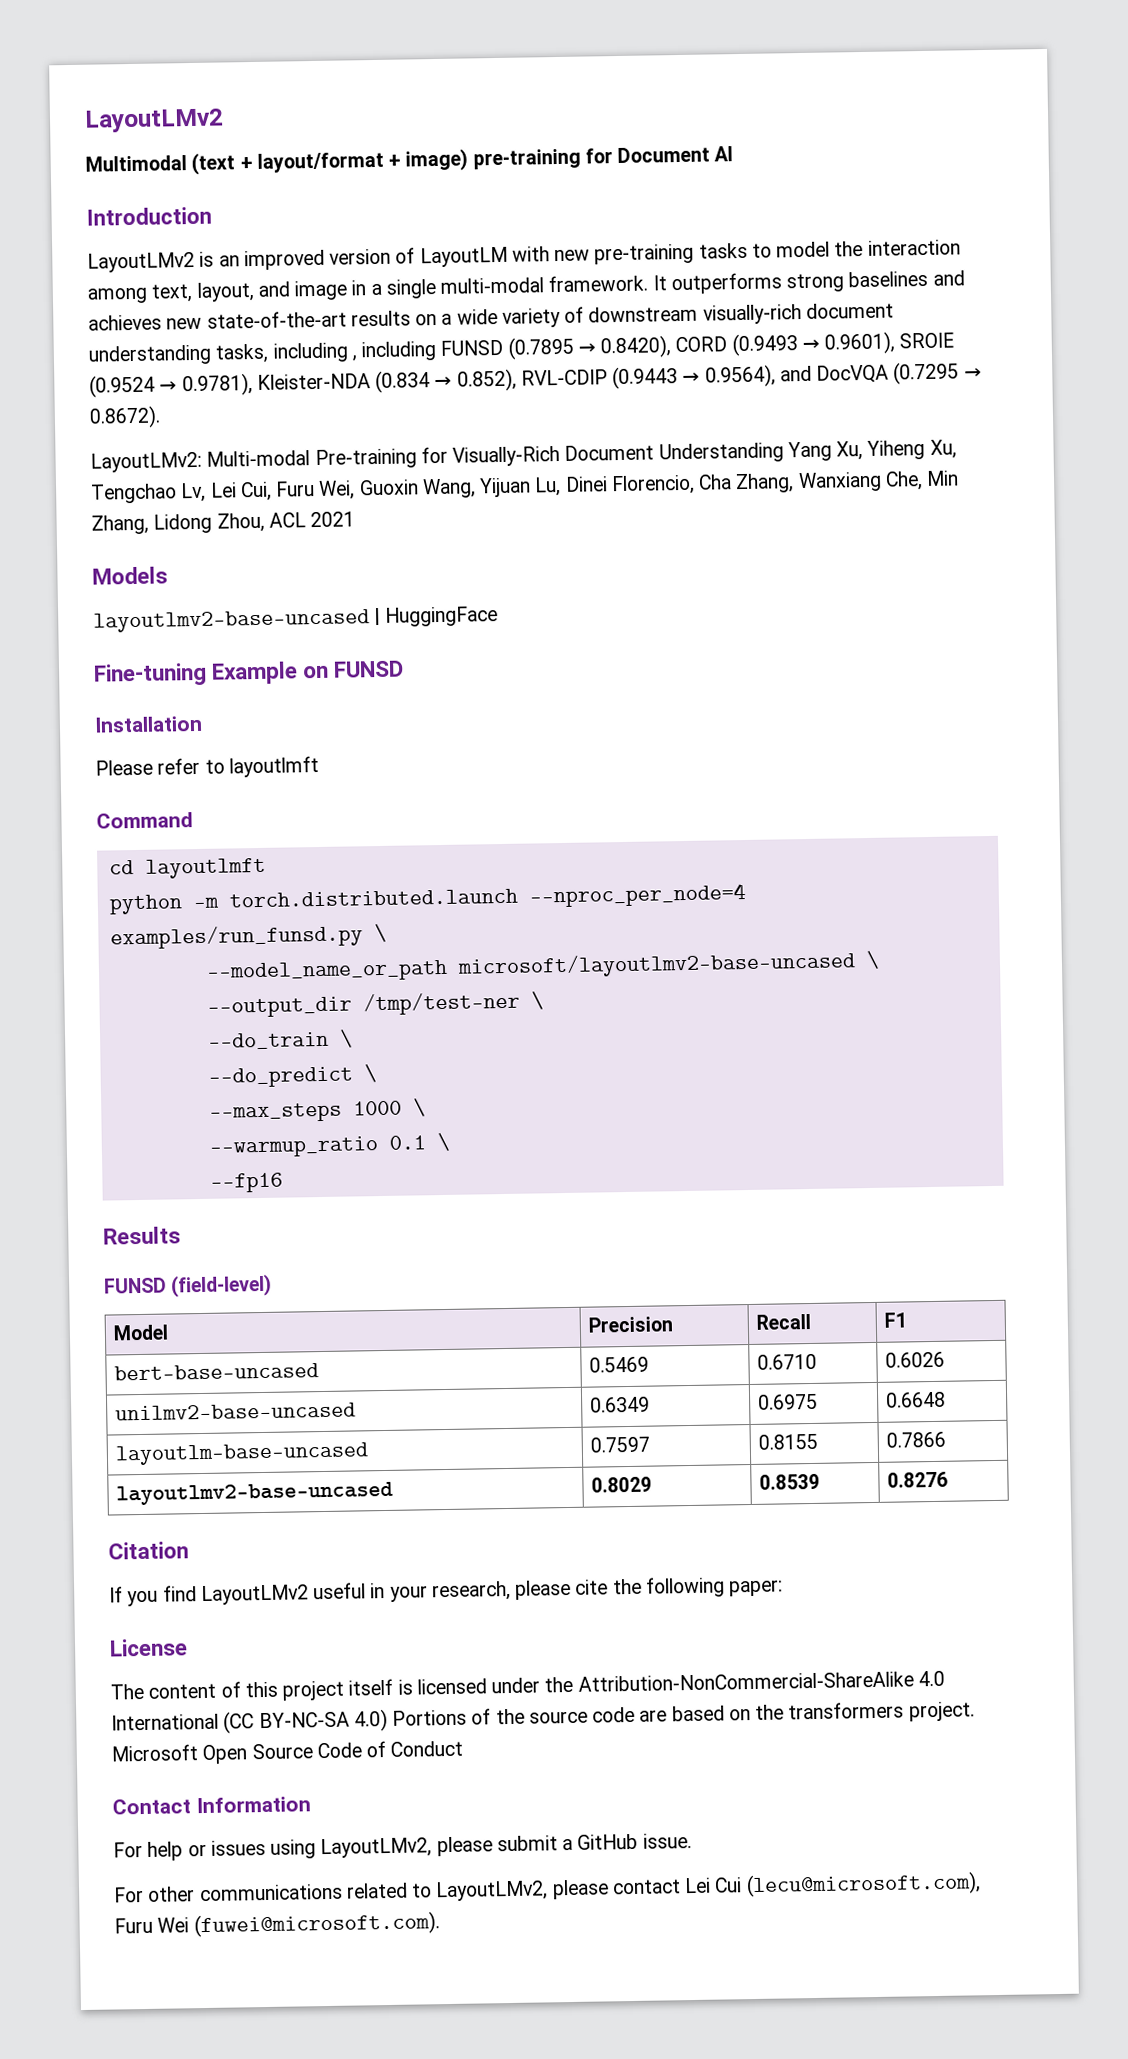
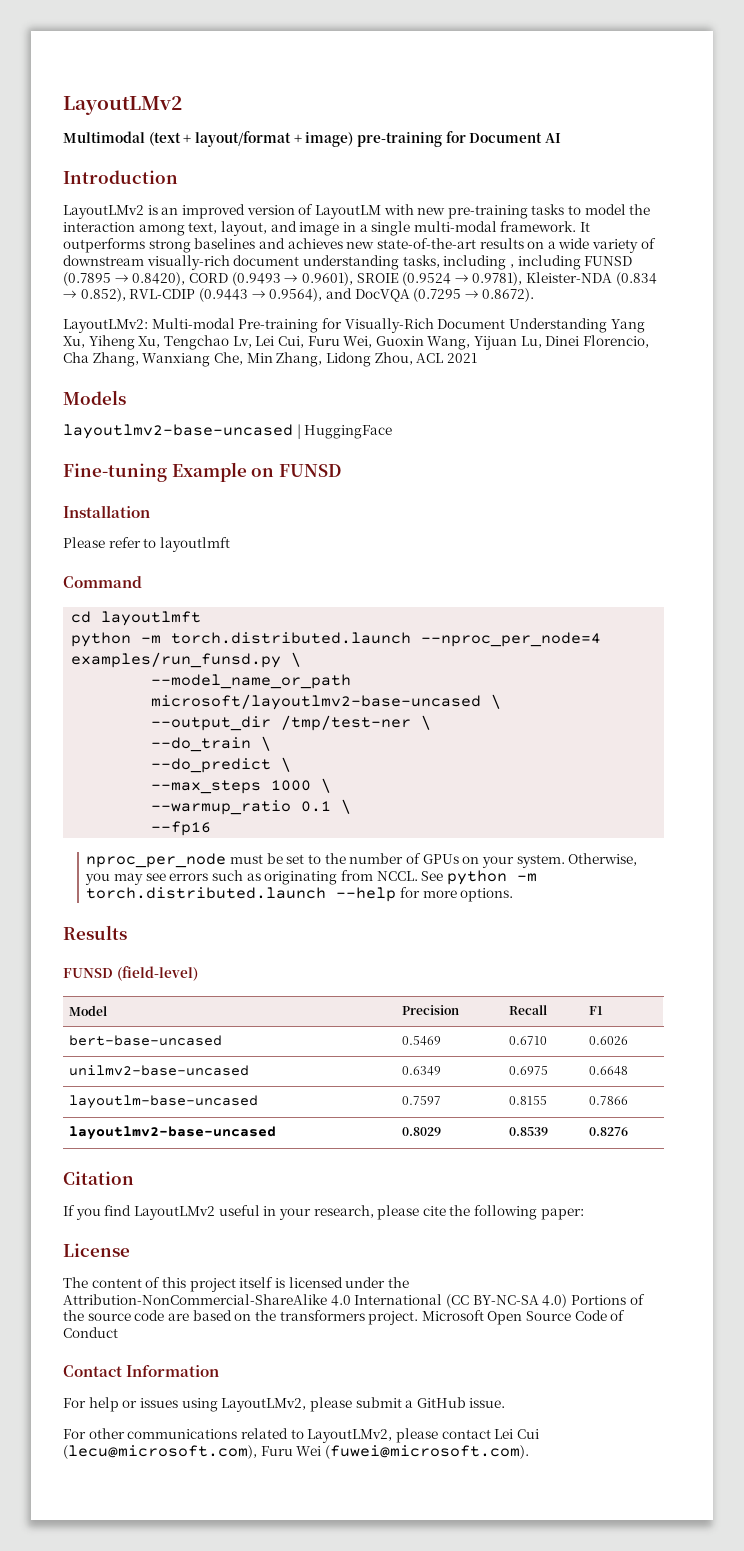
+ nproc_per_node must be set to the number of GPUs on your system. Otherwise, you may see errors such as originating from NCCL. See python -m torch.distributed.launch --help for more options.

